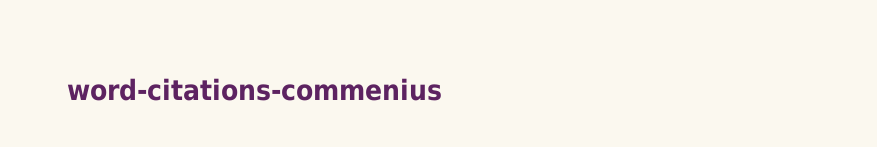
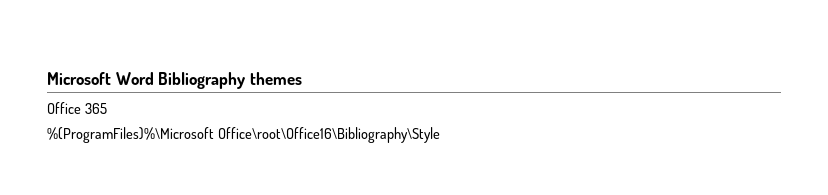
- word-citations-commenius
+ Microsoft Word Bibliography themes
+ Office 365
+ %(ProgramFiles)%\Microsoft Office\root\Office16\Bibliography\Style

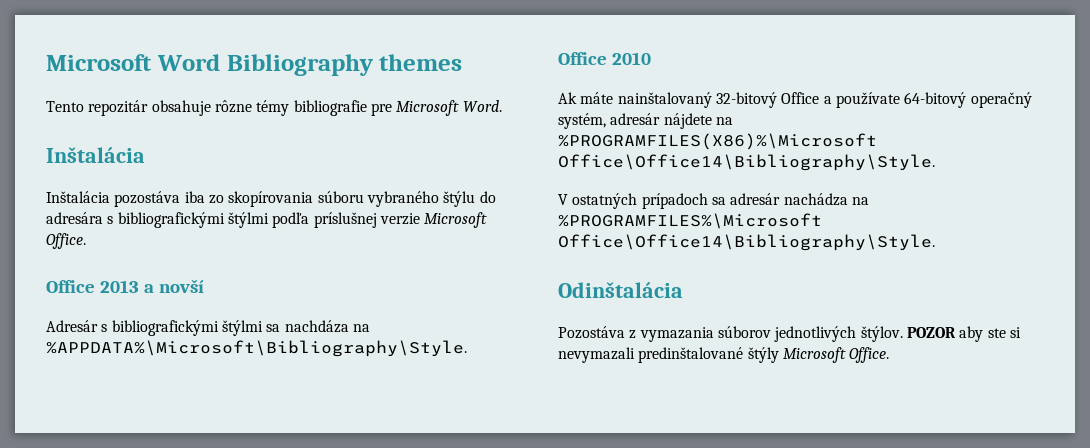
- Office 365
- %(ProgramFiles)%\Microsoft Office\root\Office16\Bibliography\Style
+ Tento repozitár obsahuje rôzne témy bibliografie pre Microsoft Word.
+ Inštalácia
+ Inštalácia pozostáva iba zo skopírovania súboru vybraného štýlu do adresára s bibliografickými štýlmi podľa príslušnej verzie Microsoft Office.
+ Office 2013 a novší
+ Adresár s bibliografickými štýlmi sa nachdáza na %APPDATA%\Microsoft\Bibliography\Style.
+ Office 2010
+ Ak máte nainštalovaný 32-bitový Office a používate 64-bitový operačný systém, adresár nájdete na %PROGRAMFILES(X86)%\Microsoft Office\Office14\Bibliography\Style.
+ V ostatných prípadoch sa adresár nachádza na %PROGRAMFILES%\Microsoft Office\Office14\Bibliography\Style.
+ Odinštalácia
+ Pozostáva z vymazania súborov jednotlivých štýlov. POZOR aby ste si nevymazali predinštalované štýly Microsoft Office.

